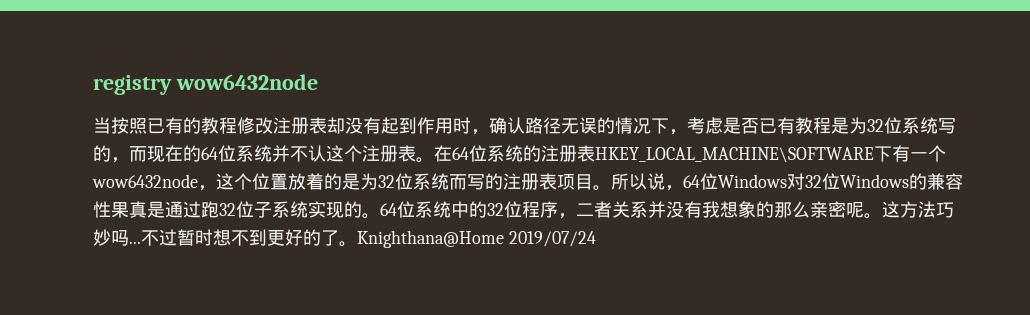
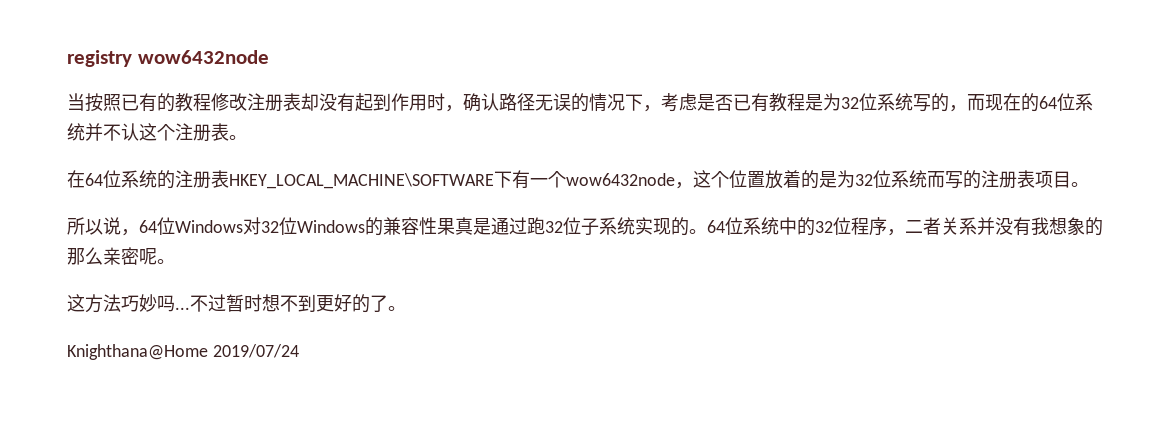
- 当按照已有的教程修改注册表却没有起到作用时，确认路径无误的情况下，考虑是否已有教程是为32位系统写的，而现在的64位系统并不认这个注册表。在64位系统的注册表HKEY_LOCAL_MACHINE\SOFTWARE下有一个wow6432node，这个位置放着的是为32位系统而写的注册表项目。所以说，64位Windows对32位Windows的兼容性果真是通过跑32位子系统实现的。
+ 当按照已有的教程修改注册表却没有起到作用时，确认路径无误的情况下，考虑是否已有教程是为32位系统写的，而现在的64位系统并不认这个注册表。
+ 在64位系统的注册表HKEY_LOCAL_MACHINE\SOFTWARE下有一个wow6432node，这个位置放着的是为32位系统而写的注册表项目。
+ 所以说，64位Windows对32位Windows的兼容性果真是通过跑32位子系统实现的。
- 64位系统中的32位程序，二者关系并没有我想象的那么亲密呢。这方法巧妙吗...
+ 64位系统中的32位程序，二者关系并没有我想象的那么亲密呢。
+ 这方法巧妙吗...
- 不过暂时想不到更好的了。Knighthana@Home 2019/07/24
+ 不过暂时想不到更好的了。
+ Knighthana@Home 2019/07/24

